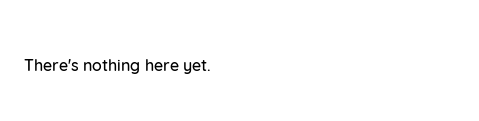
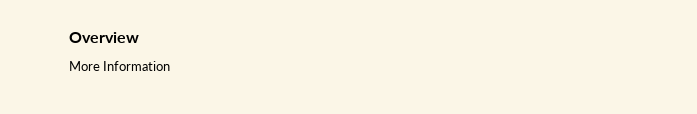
- There's nothing here yet.
+ Overview
+ More Information

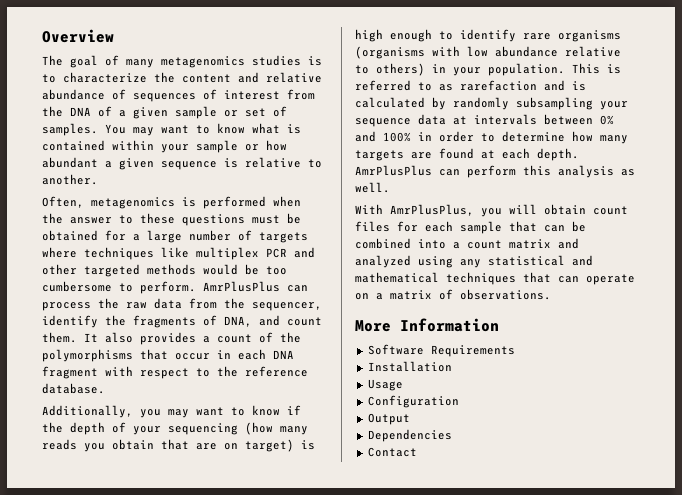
+ The goal of many metagenomics studies is to characterize the content and relative abundance of sequences of interest from the DNA of a given sample or set of samples. You may want to know what is contained within your sample or how abundant a given sequence is relative to another.
+ Often, metagenomics is performed when the answer to these questions must be obtained for a large number of targets where techniques like multiplex PCR and other targeted methods would be too cumbersome to perform. AmrPlusPlus can process the raw data from the sequencer, identify the fragments of DNA, and count them. It also provides a count of the polymorphisms that occur in each DNA fragment with respect to the reference database.
+ Additionally, you may want to know if the depth of your sequencing (how many reads you obtain that are on target) is high enough to identify rare organisms (organisms with low abundance relative to others) in your population. This is referred to as rarefaction and is calculated by randomly subsampling your sequence data at intervals between 0% and 100% in order to determine how many targets are found at each depth. AmrPlusPlus can perform this analysis as well.
+ With AmrPlusPlus, you will obtain count files for each sample that can be combined into a count matrix and analyzed using any statistical and mathematical techniques that can operate on a matrix of observations.
  More Information
+ Software Requirements
+ Installation
+ Usage
+ Configuration
+ Output
+ Dependencies
+ Contact

